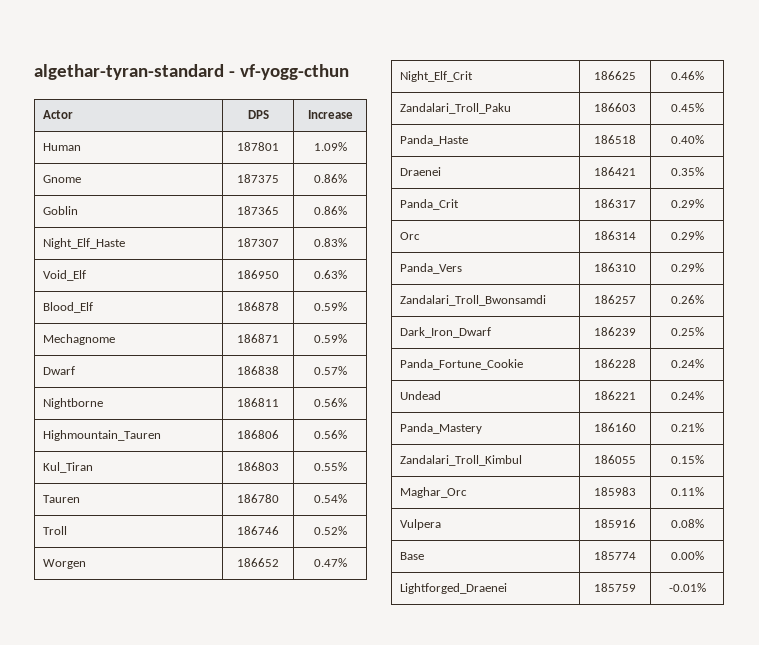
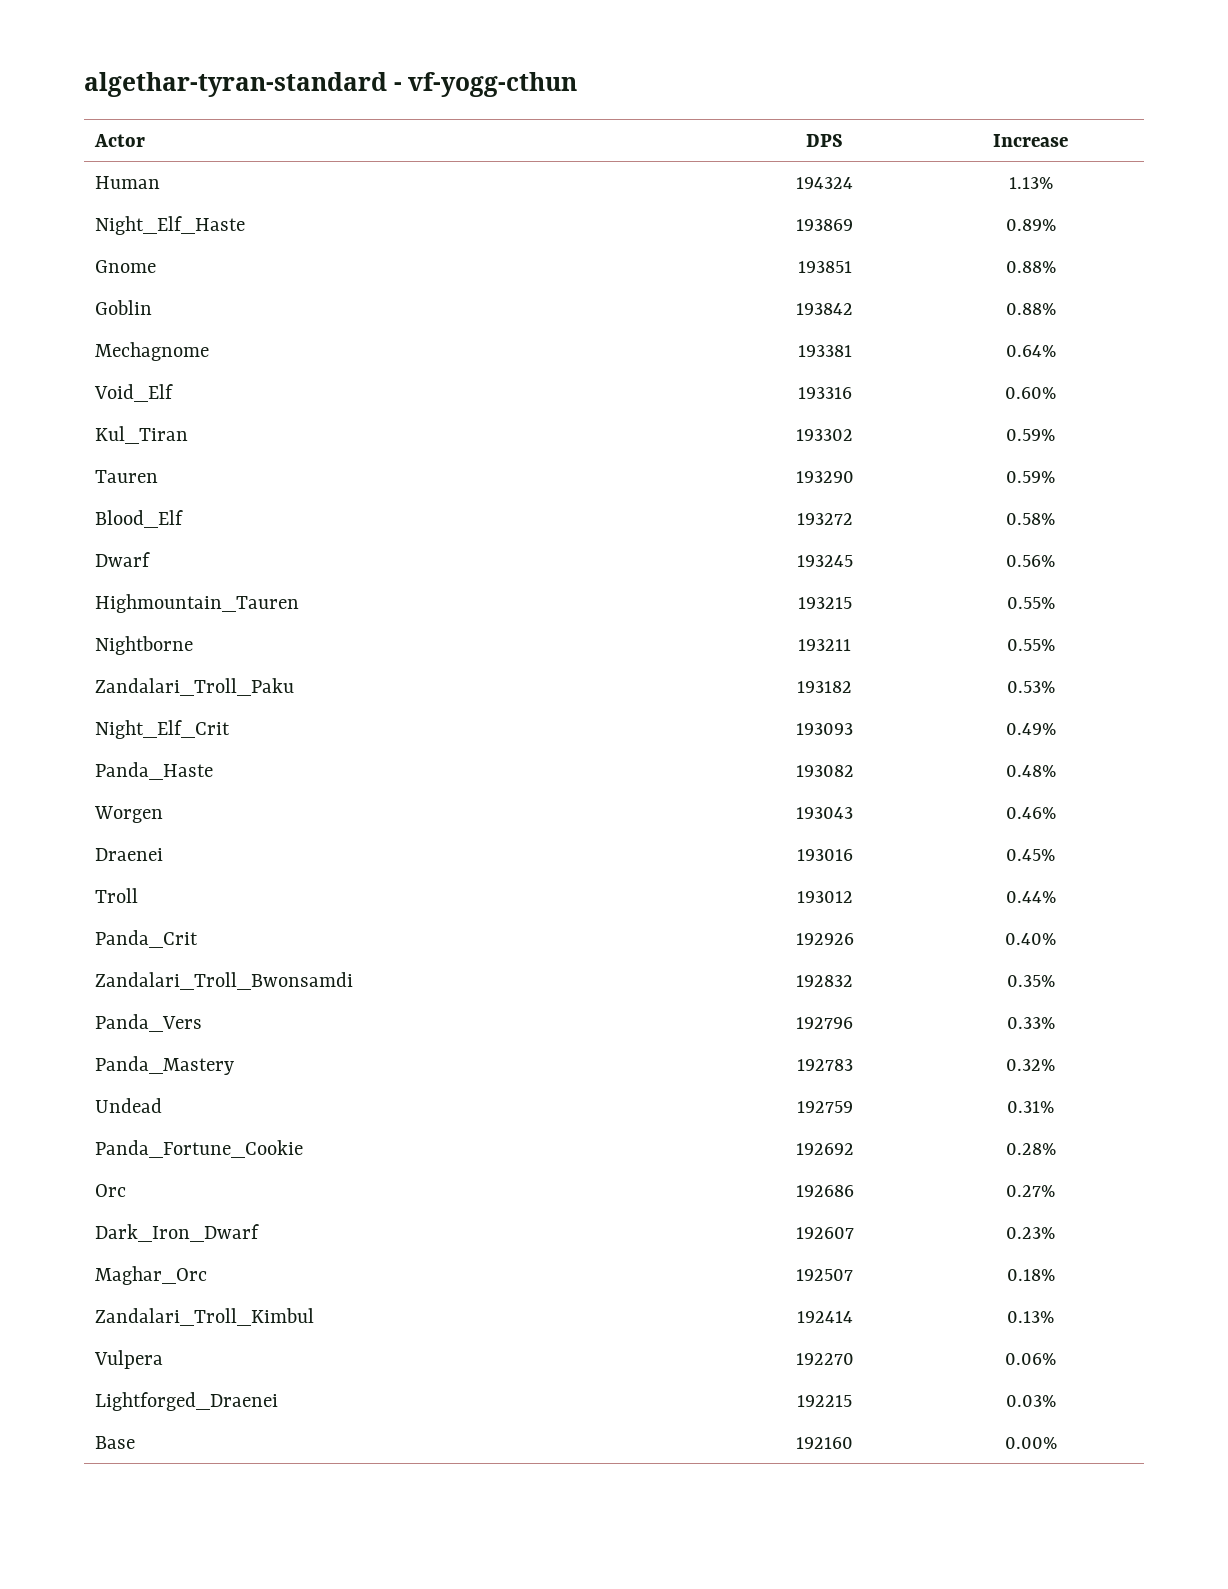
- Human | 187801 | 1.09%
+ Human | 194324 | 1.13%
+ Night_Elf_Haste | 193869 | 0.89%
- Gnome | 187375 | 0.86%
+ Gnome | 193851 | 0.88%
- Goblin | 187365 | 0.86%
- Night_Elf_Haste | 187307 | 0.83%
- Void_Elf | 186950 | 0.63%
- Blood_Elf | 186878 | 0.59%
- Mechagnome | 186871 | 0.59%
- Dwarf | 186838 | 0.57%
- Nightborne | 186811 | 0.56%
- Highmountain_Tauren | 186806 | 0.56%
- Kul_Tiran | 186803 | 0.55%
- Tauren | 186780 | 0.54%
- Troll | 186746 | 0.52%
- Worgen | 186652 | 0.47%
- Night_Elf_Crit | 186625 | 0.46%
- Zandalari_Troll_Paku | 186603 | 0.45%
- Panda_Haste | 186518 | 0.40%
+ Goblin | 193842 | 0.88%
+ Mechagnome | 193381 | 0.64%
+ Void_Elf | 193316 | 0.60%
+ Kul_Tiran | 193302 | 0.59%
+ Tauren | 193290 | 0.59%
+ Blood_Elf | 193272 | 0.58%
+ Dwarf | 193245 | 0.56%
+ Highmountain_Tauren | 193215 | 0.55%
+ Nightborne | 193211 | 0.55%
+ Zandalari_Troll_Paku | 193182 | 0.53%
+ Night_Elf_Crit | 193093 | 0.49%
+ Panda_Haste | 193082 | 0.48%
+ Worgen | 193043 | 0.46%
+ Draenei | 193016 | 0.45%
+ Troll | 193012 | 0.44%
+ Panda_Crit | 192926 | 0.40%
- Draenei | 186421 | 0.35%
+ Zandalari_Troll_Bwonsamdi | 192832 | 0.35%
- Panda_Crit | 186317 | 0.29%
- Orc | 186314 | 0.29%
- Panda_Vers | 186310 | 0.29%
- Zandalari_Troll_Bwonsamdi | 186257 | 0.26%
- Dark_Iron_Dwarf | 186239 | 0.25%
- Panda_Fortune_Cookie | 186228 | 0.24%
- Undead | 186221 | 0.24%
- Panda_Mastery | 186160 | 0.21%
- Zandalari_Troll_Kimbul | 186055 | 0.15%
- Maghar_Orc | 185983 | 0.11%
- Vulpera | 185916 | 0.08%
+ Panda_Vers | 192796 | 0.33%
+ Panda_Mastery | 192783 | 0.32%
+ Undead | 192759 | 0.31%
+ Panda_Fortune_Cookie | 192692 | 0.28%
+ Orc | 192686 | 0.27%
+ Dark_Iron_Dwarf | 192607 | 0.23%
+ Maghar_Orc | 192507 | 0.18%
+ Zandalari_Troll_Kimbul | 192414 | 0.13%
+ Vulpera | 192270 | 0.06%
+ Lightforged_Draenei | 192215 | 0.03%
- Base | 185774 | 0.00%
+ Base | 192160 | 0.00%
- Lightforged_Draenei | 185759 | -0.01%

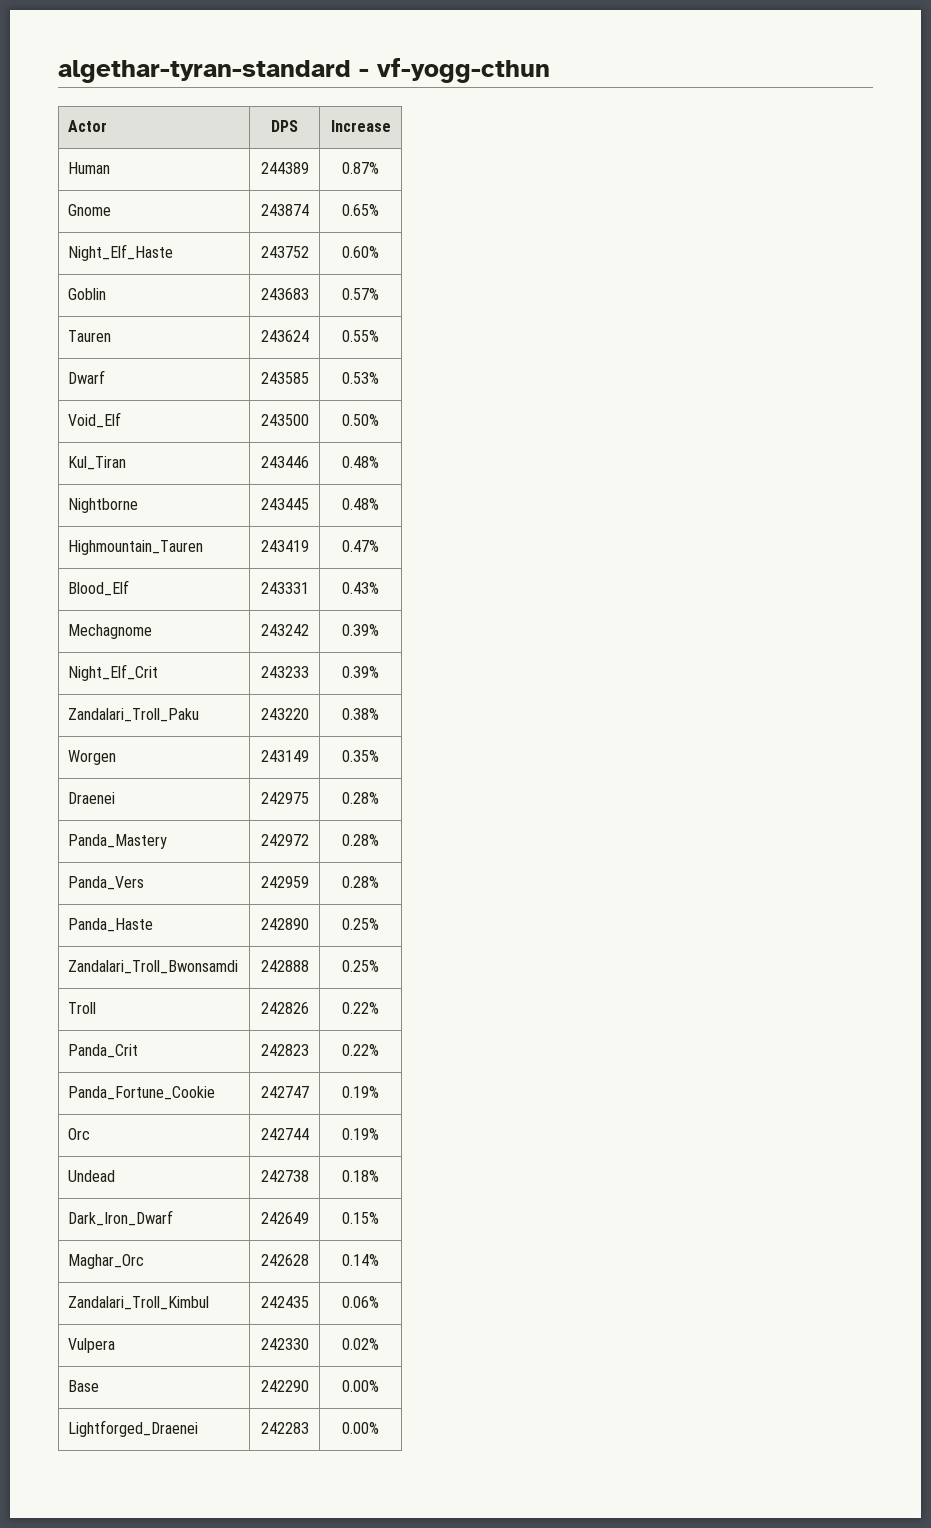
- Human | 194324 | 1.13%
- Night_Elf_Haste | 193869 | 0.89%
- Gnome | 193851 | 0.88%
- Goblin | 193842 | 0.88%
- Mechagnome | 193381 | 0.64%
- Void_Elf | 193316 | 0.60%
- Kul_Tiran | 193302 | 0.59%
- Tauren | 193290 | 0.59%
- Blood_Elf | 193272 | 0.58%
- Dwarf | 193245 | 0.56%
- Highmountain_Tauren | 193215 | 0.55%
- Nightborne | 193211 | 0.55%
- Zandalari_Troll_Paku | 193182 | 0.53%
- Night_Elf_Crit | 193093 | 0.49%
- Panda_Haste | 193082 | 0.48%
- Worgen | 193043 | 0.46%
- Draenei | 193016 | 0.45%
+ Human | 244389 | 0.87%
+ Gnome | 243874 | 0.65%
+ Night_Elf_Haste | 243752 | 0.60%
+ Goblin | 243683 | 0.57%
+ Tauren | 243624 | 0.55%
+ Dwarf | 243585 | 0.53%
+ Void_Elf | 243500 | 0.50%
+ Kul_Tiran | 243446 | 0.48%
+ Nightborne | 243445 | 0.48%
+ Highmountain_Tauren | 243419 | 0.47%
+ Blood_Elf | 243331 | 0.43%
+ Mechagnome | 243242 | 0.39%
+ Night_Elf_Crit | 243233 | 0.39%
+ Zandalari_Troll_Paku | 243220 | 0.38%
+ Worgen | 243149 | 0.35%
+ Draenei | 242975 | 0.28%
+ Panda_Mastery | 242972 | 0.28%
+ Panda_Vers | 242959 | 0.28%
+ Panda_Haste | 242890 | 0.25%
+ Zandalari_Troll_Bwonsamdi | 242888 | 0.25%
- Troll | 193012 | 0.44%
+ Troll | 242826 | 0.22%
- Panda_Crit | 192926 | 0.40%
- Zandalari_Troll_Bwonsamdi | 192832 | 0.35%
- Panda_Vers | 192796 | 0.33%
- Panda_Mastery | 192783 | 0.32%
- Undead | 192759 | 0.31%
- Panda_Fortune_Cookie | 192692 | 0.28%
- Orc | 192686 | 0.27%
+ Panda_Crit | 242823 | 0.22%
+ Panda_Fortune_Cookie | 242747 | 0.19%
+ Orc | 242744 | 0.19%
+ Undead | 242738 | 0.18%
- Dark_Iron_Dwarf | 192607 | 0.23%
+ Dark_Iron_Dwarf | 242649 | 0.15%
- Maghar_Orc | 192507 | 0.18%
+ Maghar_Orc | 242628 | 0.14%
- Zandalari_Troll_Kimbul | 192414 | 0.13%
+ Zandalari_Troll_Kimbul | 242435 | 0.06%
- Vulpera | 192270 | 0.06%
- Lightforged_Draenei | 192215 | 0.03%
- Base | 192160 | 0.00%
+ Vulpera | 242330 | 0.02%
+ Base | 242290 | 0.00%
+ Lightforged_Draenei | 242283 | 0.00%

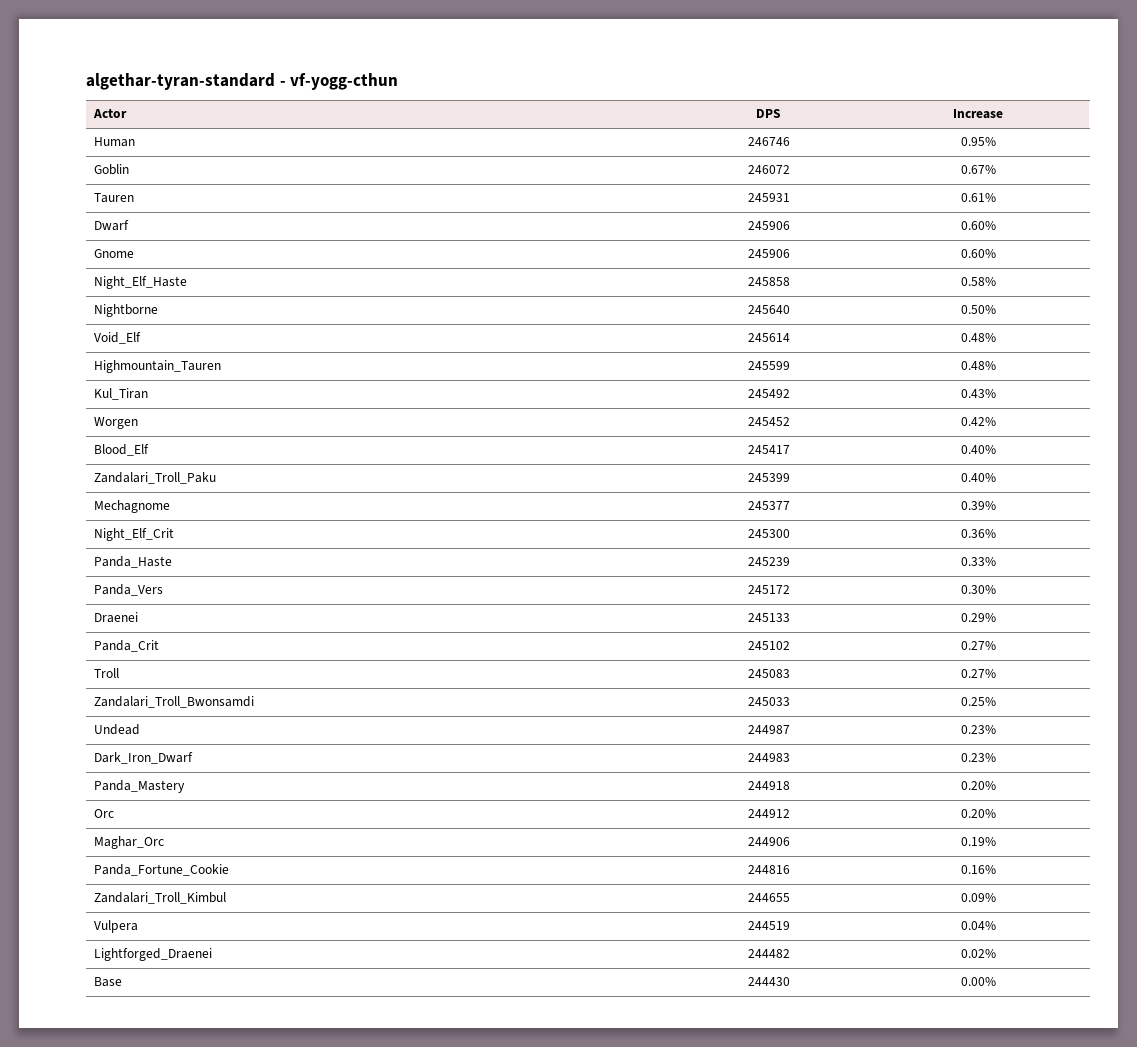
- Human | 244389 | 0.87%
+ Human | 246746 | 0.95%
+ Goblin | 246072 | 0.67%
+ Tauren | 245931 | 0.61%
+ Dwarf | 245906 | 0.60%
- Gnome | 243874 | 0.65%
+ Gnome | 245906 | 0.60%
- Night_Elf_Haste | 243752 | 0.60%
- Goblin | 243683 | 0.57%
- Tauren | 243624 | 0.55%
- Dwarf | 243585 | 0.53%
- Void_Elf | 243500 | 0.50%
- Kul_Tiran | 243446 | 0.48%
- Nightborne | 243445 | 0.48%
- Highmountain_Tauren | 243419 | 0.47%
- Blood_Elf | 243331 | 0.43%
+ Night_Elf_Haste | 245858 | 0.58%
+ Nightborne | 245640 | 0.50%
+ Void_Elf | 245614 | 0.48%
+ Highmountain_Tauren | 245599 | 0.48%
+ Kul_Tiran | 245492 | 0.43%
+ Worgen | 245452 | 0.42%
+ Blood_Elf | 245417 | 0.40%
+ Zandalari_Troll_Paku | 245399 | 0.40%
- Mechagnome | 243242 | 0.39%
+ Mechagnome | 245377 | 0.39%
- Night_Elf_Crit | 243233 | 0.39%
- Zandalari_Troll_Paku | 243220 | 0.38%
- Worgen | 243149 | 0.35%
- Draenei | 242975 | 0.28%
- Panda_Mastery | 242972 | 0.28%
- Panda_Vers | 242959 | 0.28%
- Panda_Haste | 242890 | 0.25%
- Zandalari_Troll_Bwonsamdi | 242888 | 0.25%
- Troll | 242826 | 0.22%
- Panda_Crit | 242823 | 0.22%
- Panda_Fortune_Cookie | 242747 | 0.19%
- Orc | 242744 | 0.19%
- Undead | 242738 | 0.18%
- Dark_Iron_Dwarf | 242649 | 0.15%
- Maghar_Orc | 242628 | 0.14%
+ Night_Elf_Crit | 245300 | 0.36%
+ Panda_Haste | 245239 | 0.33%
+ Panda_Vers | 245172 | 0.30%
+ Draenei | 245133 | 0.29%
+ Panda_Crit | 245102 | 0.27%
+ Troll | 245083 | 0.27%
+ Zandalari_Troll_Bwonsamdi | 245033 | 0.25%
+ Undead | 244987 | 0.23%
+ Dark_Iron_Dwarf | 244983 | 0.23%
+ Panda_Mastery | 244918 | 0.20%
+ Orc | 244912 | 0.20%
+ Maghar_Orc | 244906 | 0.19%
+ Panda_Fortune_Cookie | 244816 | 0.16%
- Zandalari_Troll_Kimbul | 242435 | 0.06%
+ Zandalari_Troll_Kimbul | 244655 | 0.09%
- Vulpera | 242330 | 0.02%
+ Vulpera | 244519 | 0.04%
+ Lightforged_Draenei | 244482 | 0.02%
- Base | 242290 | 0.00%
- Lightforged_Draenei | 242283 | 0.00%
+ Base | 244430 | 0.00%

